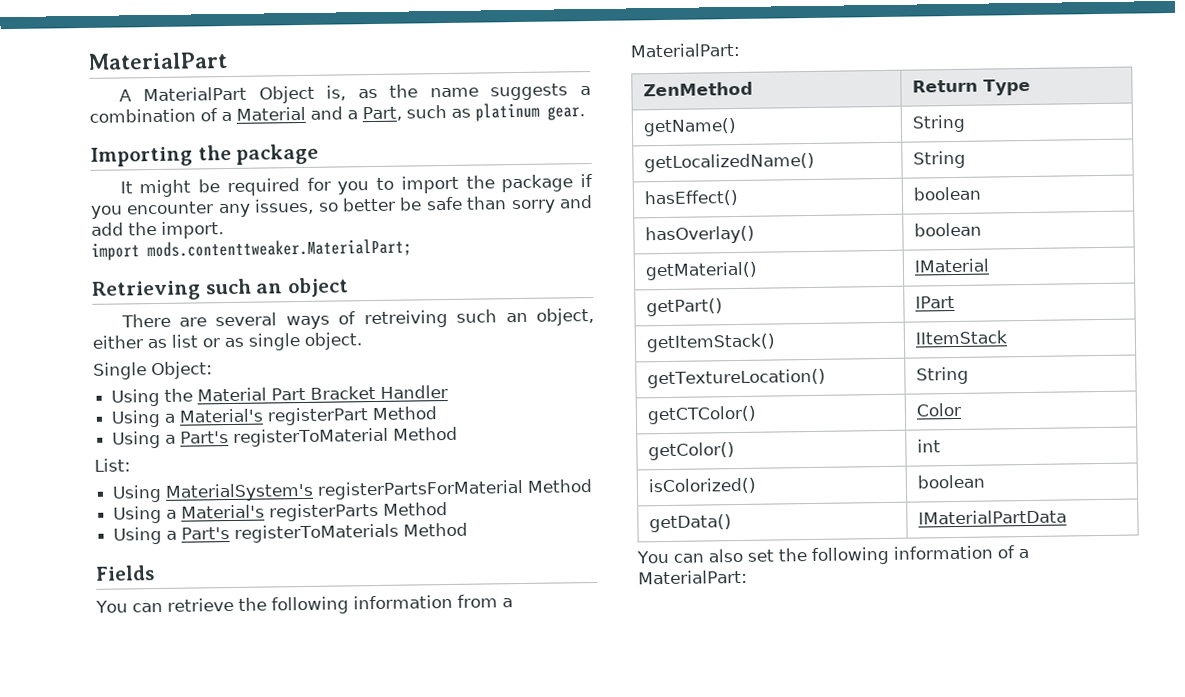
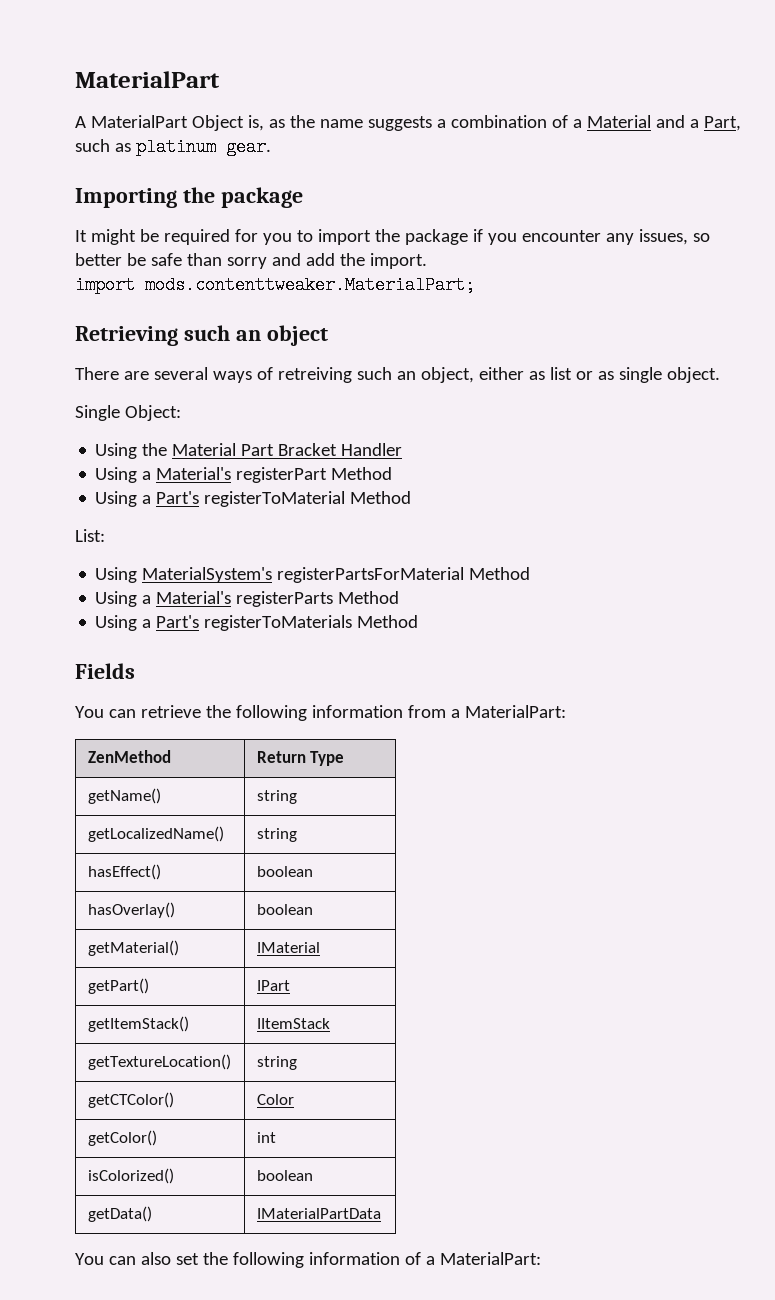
- getName() | String
+ getName() | string
- getLocalizedName() | String
+ getLocalizedName() | string
- getTextureLocation() | String
+ getTextureLocation() | string

